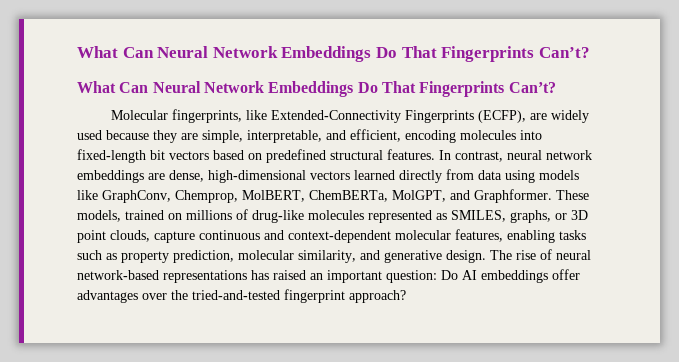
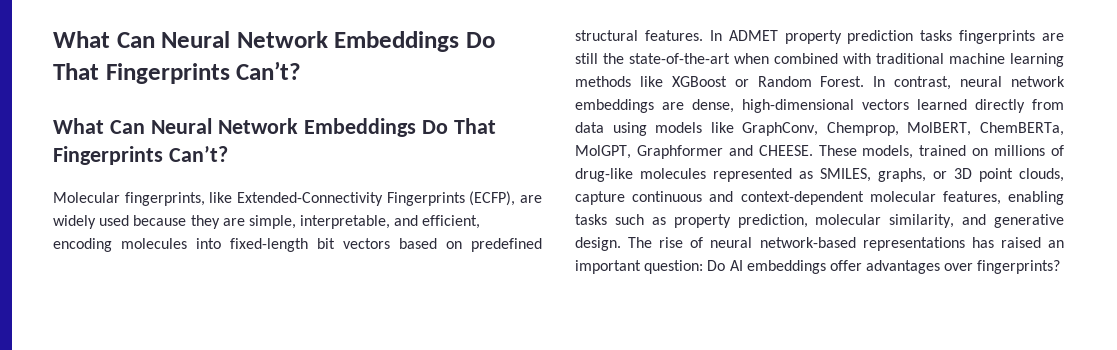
- In contrast, neural network embeddings are dense, high-dimensional vectors learned directly from data using models like GraphConv, Chemprop, MolBERT, ChemBERTa, MolGPT, and Graphformer.
+ In ADMET property prediction tasks fingerprints are still the state-of-the-art when combined with traditional machine learning methods like XGBoost or Random Forest. In contrast, neural network embeddings are dense, high-dimensional vectors learned directly from data using models like GraphConv, Chemprop, MolBERT, ChemBERTa, MolGPT, Graphformer and CHEESE.
- The rise of neural network-based representations has raised an important question: Do AI embeddings offer advantages over the tried-and-tested fingerprint approach?
+ The rise of neural network-based representations has raised an important question: Do AI embeddings offer advantages over fingerprints?

